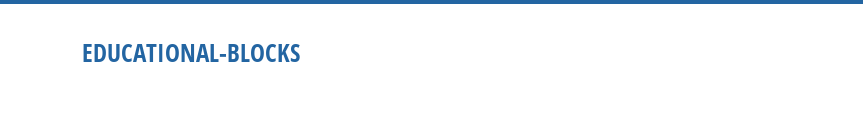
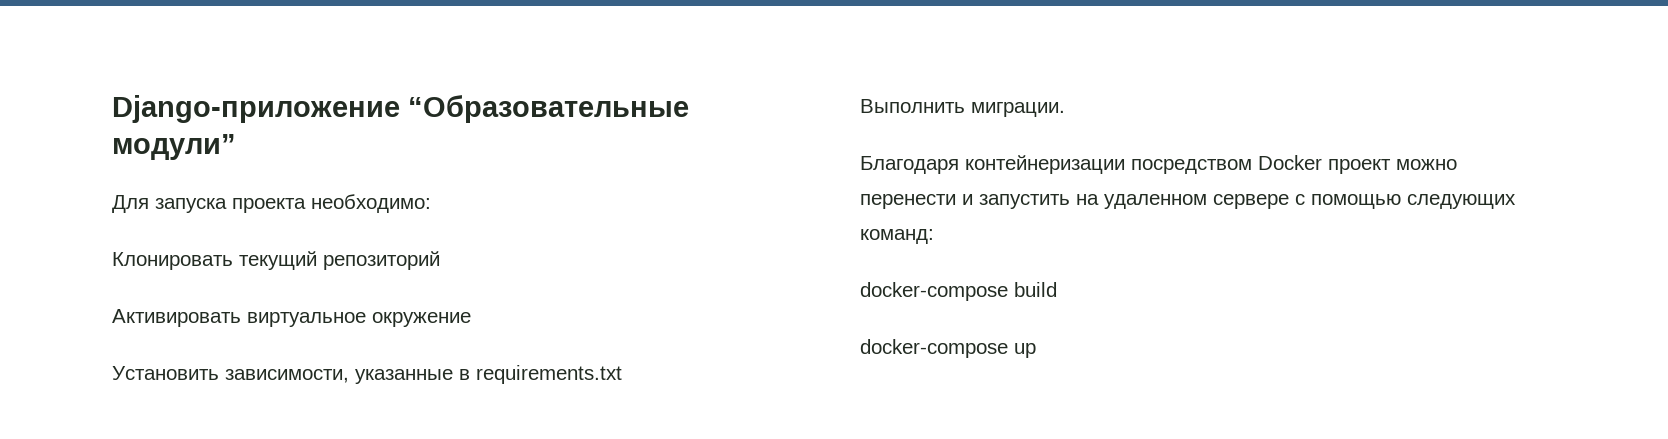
- EDUCATIONAL-BLOCKS
+ Django-приложение “Образовательные модули”
+ Для запуска проекта необходимо:
+ Клонировать текущий репозиторий
+ Активировать виртуальное окружение
+ Установить зависимости, указанные в requirements.txt
+ Выполнить миграции.
+ Благодаря контейнеризации посредством Docker проект можно перенести и запустить на удаленном сервере с помощью следующих команд:
+ docker-compose build
+ docker-compose up

